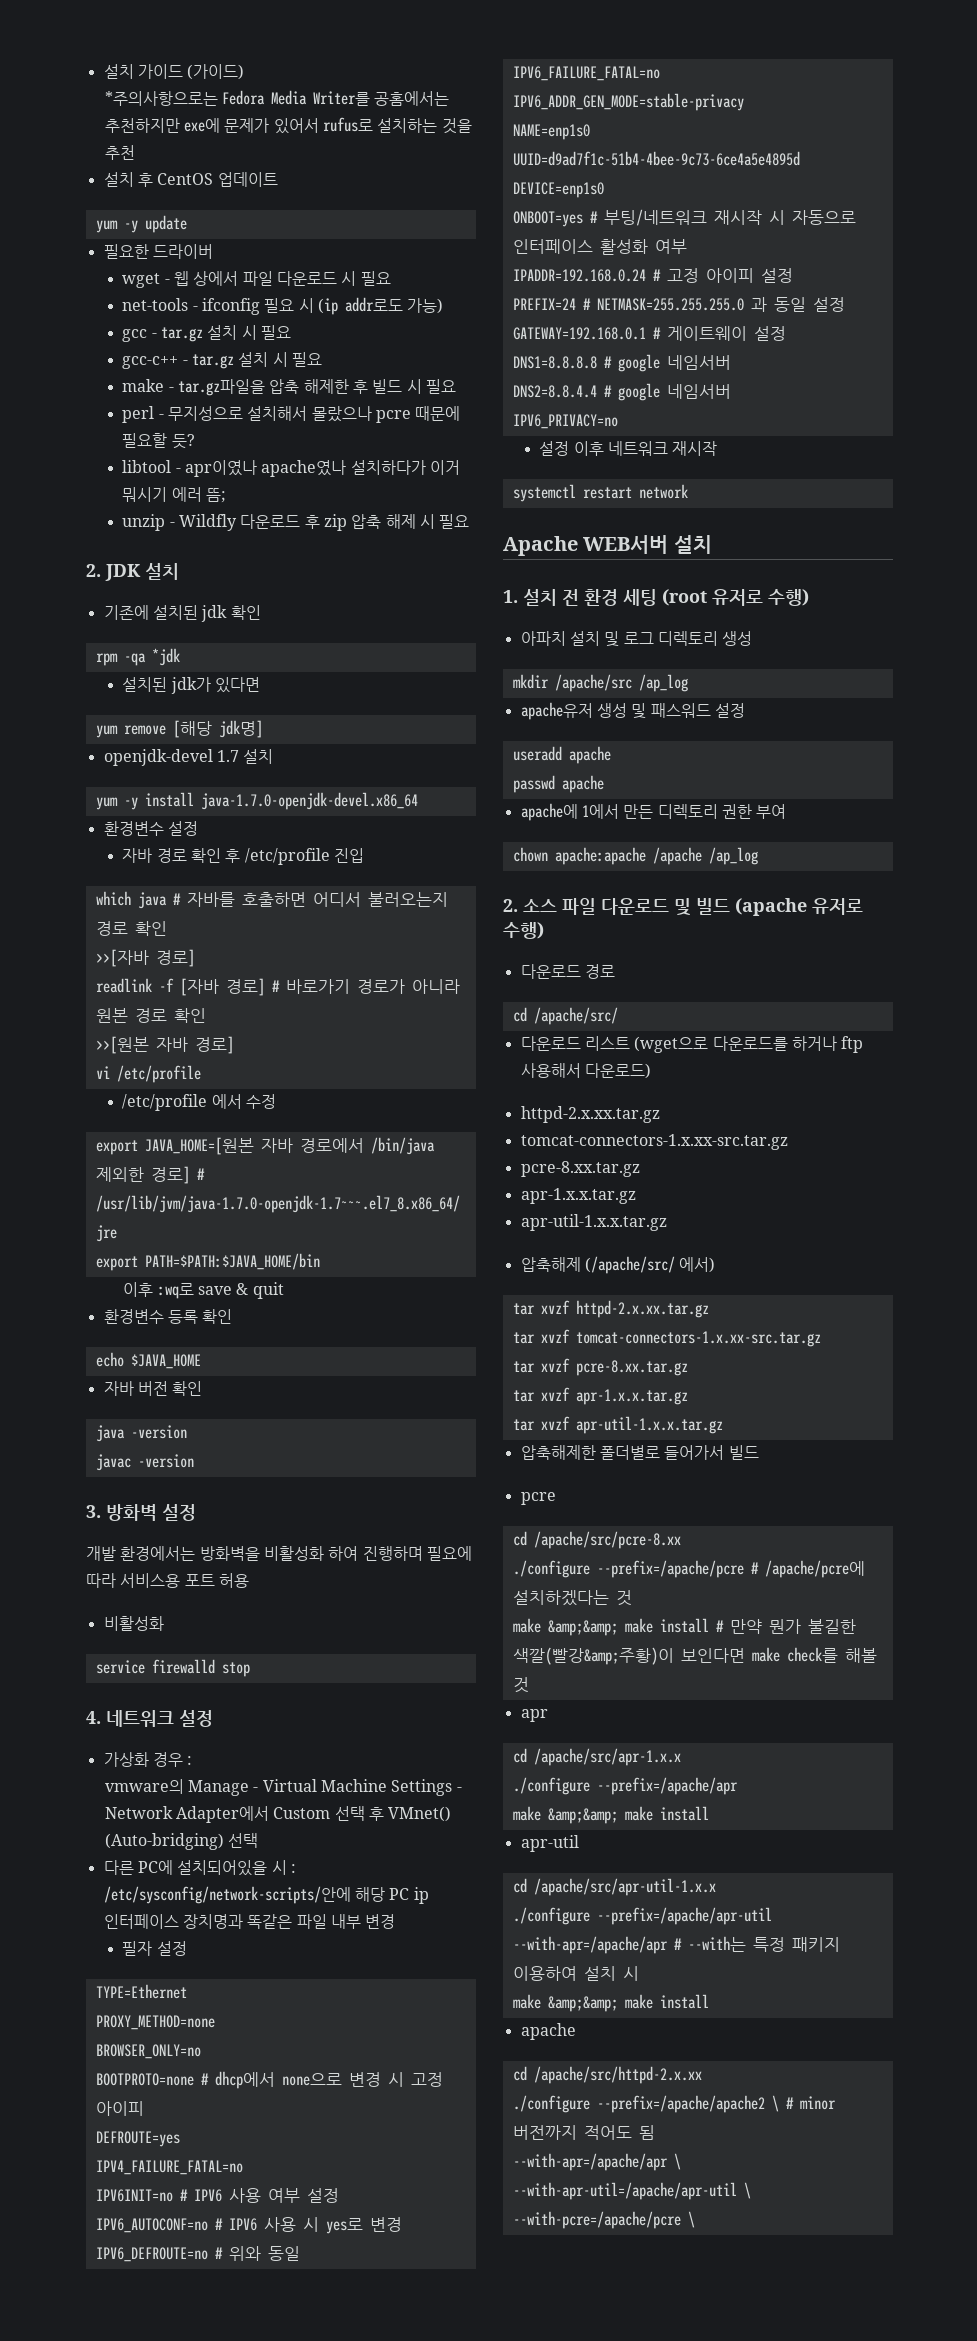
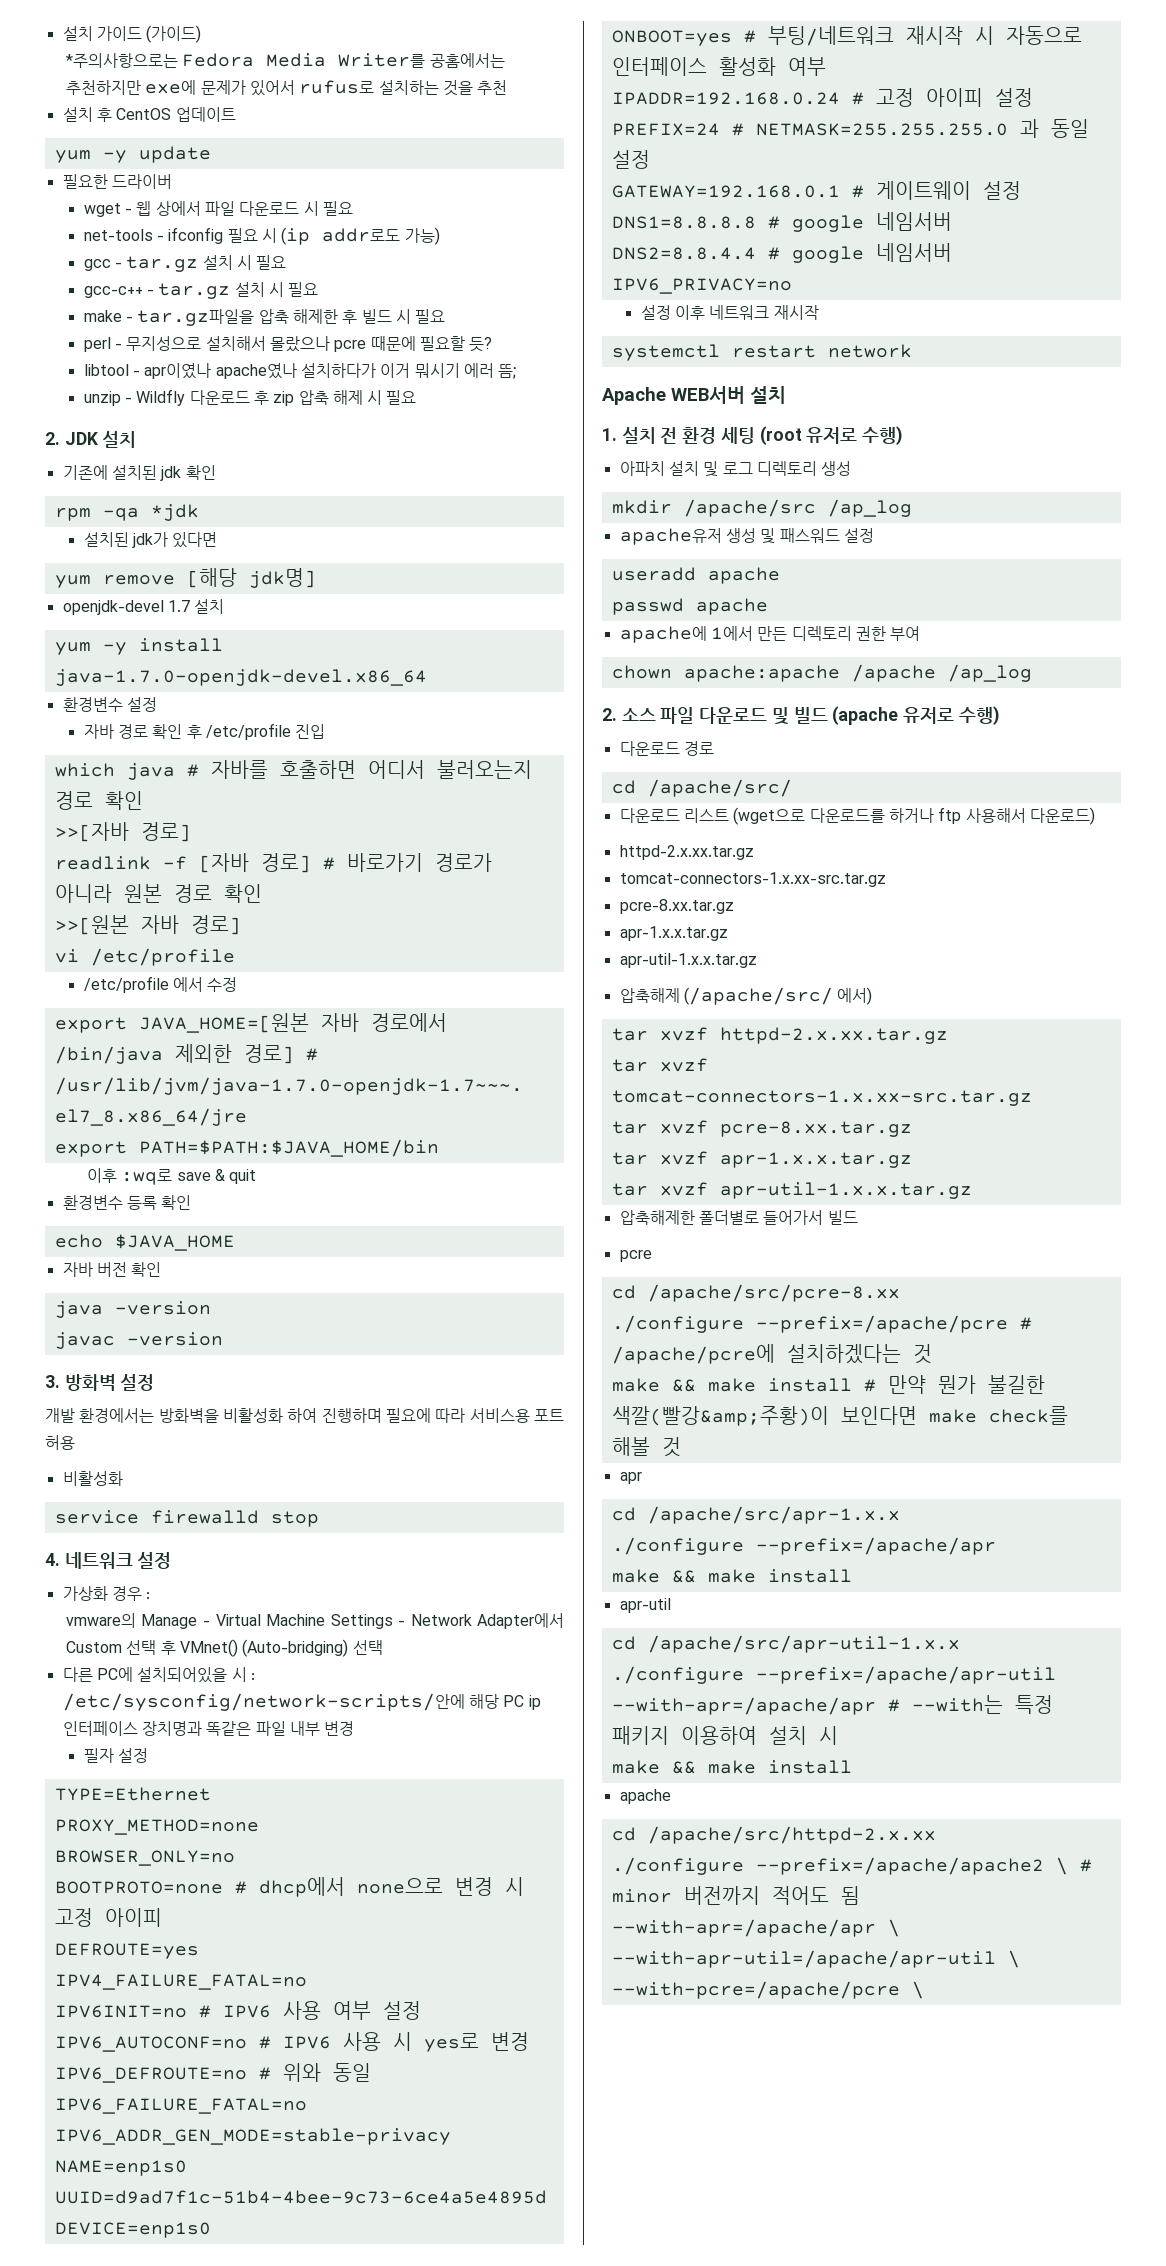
- make &amp;&amp; make install # 만약 뭔가 불길한 색깔(빨강&amp;주황)이 보인다면 make check를 해볼 것
+ make && make install # 만약 뭔가 불길한 색깔(빨강&amp;주황)이 보인다면 make check를 해볼 것
  ./configure --prefix=/apache/apr
- make &amp;&amp; make install
+ make && make install
  ./configure --prefix=/apache/apr-util --with-apr=/apache/apr # --with는 특정 패키지 이용하여 설치 시
- make &amp;&amp; make install
+ make && make install

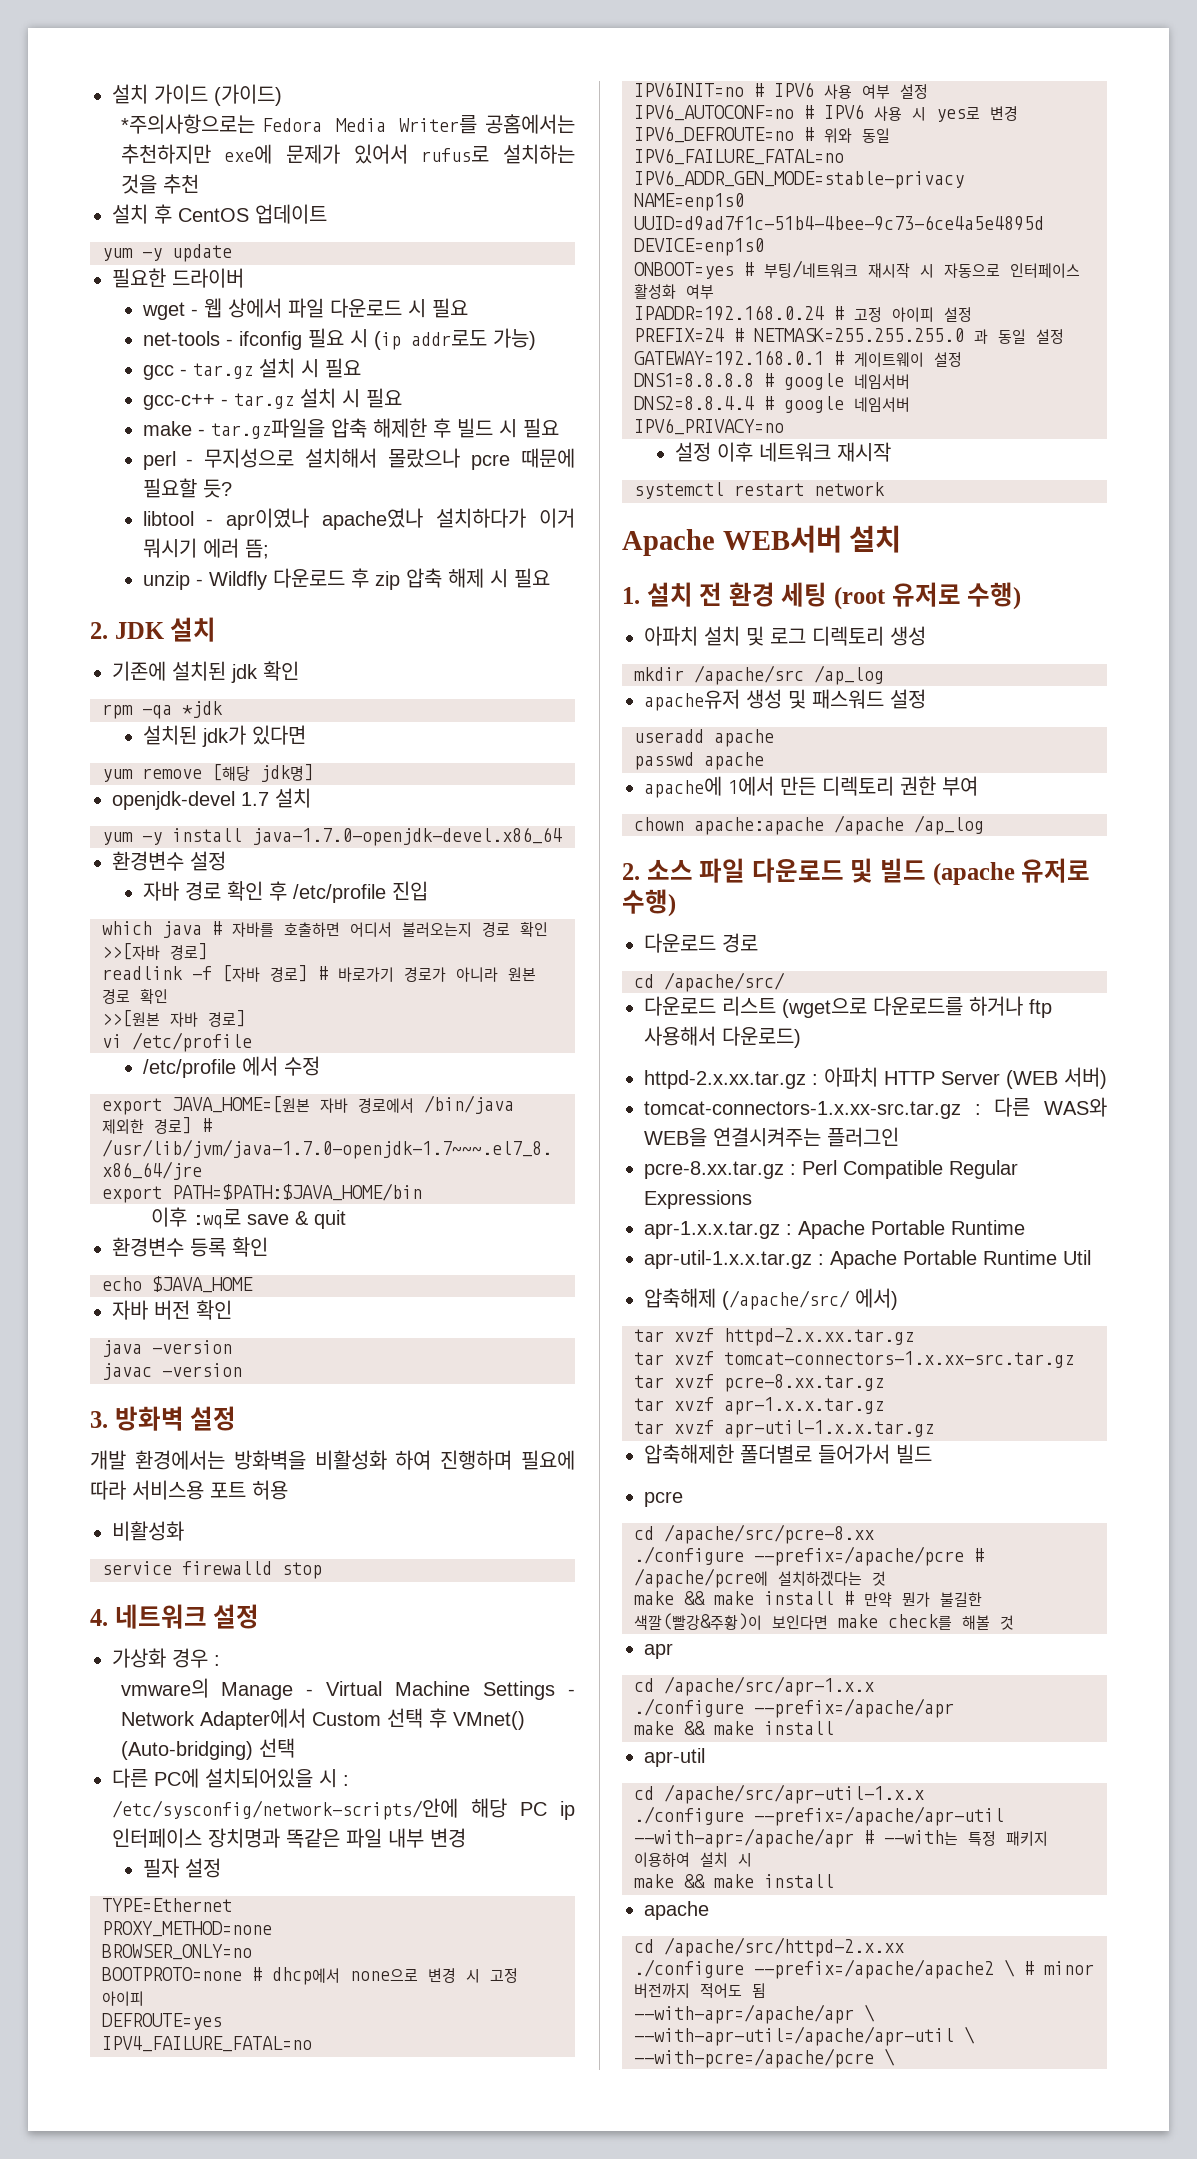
  다운로드 리스트 (wget으로 다운로드를 하거나 ftp 사용해서 다운로드)
- httpd-2.x.xx.tar.gz
- tomcat-connectors-1.x.xx-src.tar.gz
- pcre-8.xx.tar.gz
- apr-1.x.x.tar.gz
- apr-util-1.x.x.tar.gz
+ httpd-2.x.xx.tar.gz : 아파치 HTTP Server (WEB 서버)
+ tomcat-connectors-1.x.xx-src.tar.gz : 다른 WAS와 WEB을 연결시켜주는 플러그인
+ pcre-8.xx.tar.gz : Perl Compatible Regular Expressions
+ apr-1.x.x.tar.gz : Apache Portable Runtime
+ apr-util-1.x.x.tar.gz : Apache Portable Runtime Util
- make && make install # 만약 뭔가 불길한 색깔(빨강&amp;주황)이 보인다면 make check를 해볼 것
+ make && make install # 만약 뭔가 불길한 색깔(빨강&주황)이 보인다면 make check를 해볼 것

